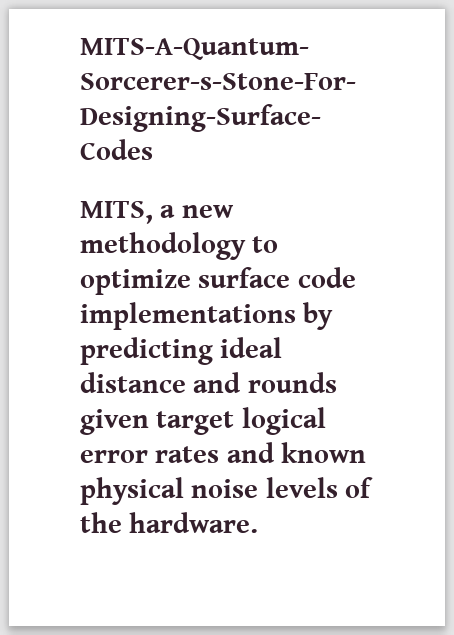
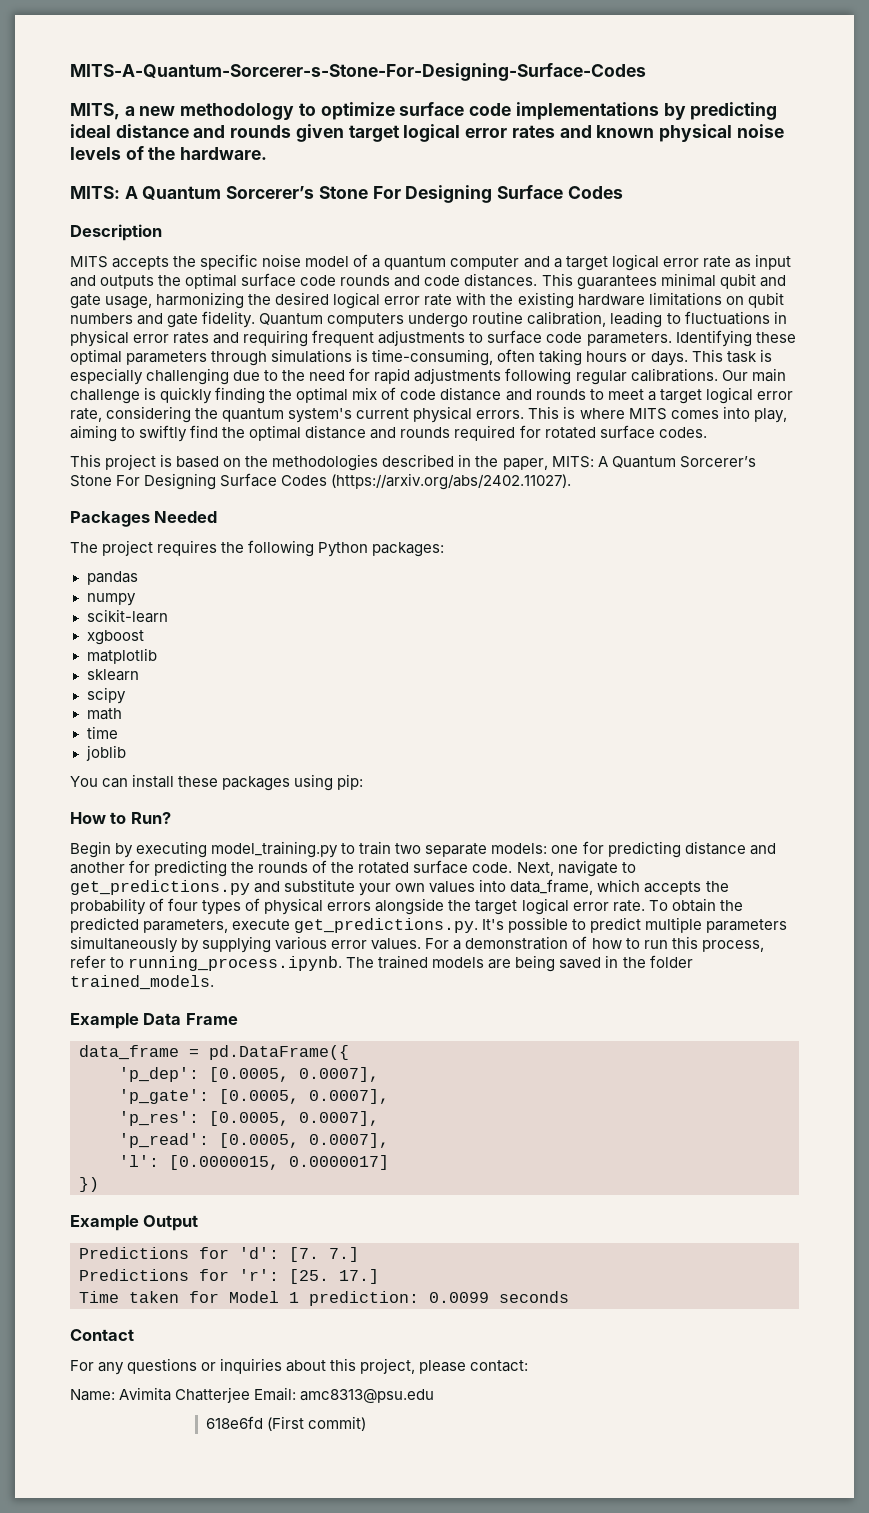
  MITS, a new methodology to optimize surface code implementations by predicting ideal distance and rounds given target logical error rates and known physical noise levels of the hardware.
+ MITS: A Quantum Sorcerer’s Stone For Designing Surface Codes
+ Description
+ MITS accepts the specific noise model of a quantum computer and a target logical error rate as input and outputs the optimal surface code rounds and code distances. This guarantees minimal qubit and gate usage, harmonizing the desired logical error rate with the existing hardware limitations on qubit numbers and gate fidelity. Quantum computers undergo routine calibration, leading to fluctuations in physical error rates and requiring frequent adjustments to surface code parameters. Identifying these optimal parameters through simulations is time-consuming, often taking hours or days. This task is especially challenging due to the need for rapid adjustments following regular calibrations. Our main challenge is quickly finding the optimal mix of code distance and rounds to meet a target logical error rate, considering the quantum system's current physical errors. This is where MITS comes into play, aiming to swiftly find the optimal distance and rounds required for rotated surface codes.
+ This project is based on the methodologies described in the paper, MITS: A Quantum Sorcerer’s Stone For Designing Surface Codes (https://arxiv.org/abs/2402.11027).
+ Packages Needed
+ The project requires the following Python packages:
+ pandas
+ numpy
+ scikit-learn
+ xgboost
+ matplotlib
+ sklearn
+ scipy
+ math
+ time
+ joblib
+ You can install these packages using pip:
+ How to Run?
+ Begin by executing model_training.py to train two separate models: one for predicting distance and another for predicting the rounds of the rotated surface code. Next, navigate to get_predictions.py and substitute your own values into data_frame, which accepts the probability of four types of physical errors alongside the target logical error rate. To obtain the predicted parameters, execute get_predictions.py. It's possible to predict multiple parameters simultaneously by supplying various error values. For a demonstration of how to run this process, refer to running_process.ipynb. The trained models are being saved in the folder trained_models.
+ Example Data Frame
+ data_frame = pd.DataFrame({
+ 'p_dep': [0.0005, 0.0007],
+ 'p_gate': [0.0005, 0.0007],
+ 'p_res': [0.0005, 0.0007],
+ 'p_read': [0.0005, 0.0007],
+ 'l': [0.0000015, 0.0000017]
+ })
+ Example Output
+ Predictions for 'd': [7. 7.]
+ Predictions for 'r': [25. 17.]
+ Time taken for Model 1 prediction: 0.0099 seconds
+ Contact
+ For any questions or inquiries about this project, please contact:
+ Name: Avimita Chatterjee Email: amc8313@psu.edu
+ 618e6fd (First commit)

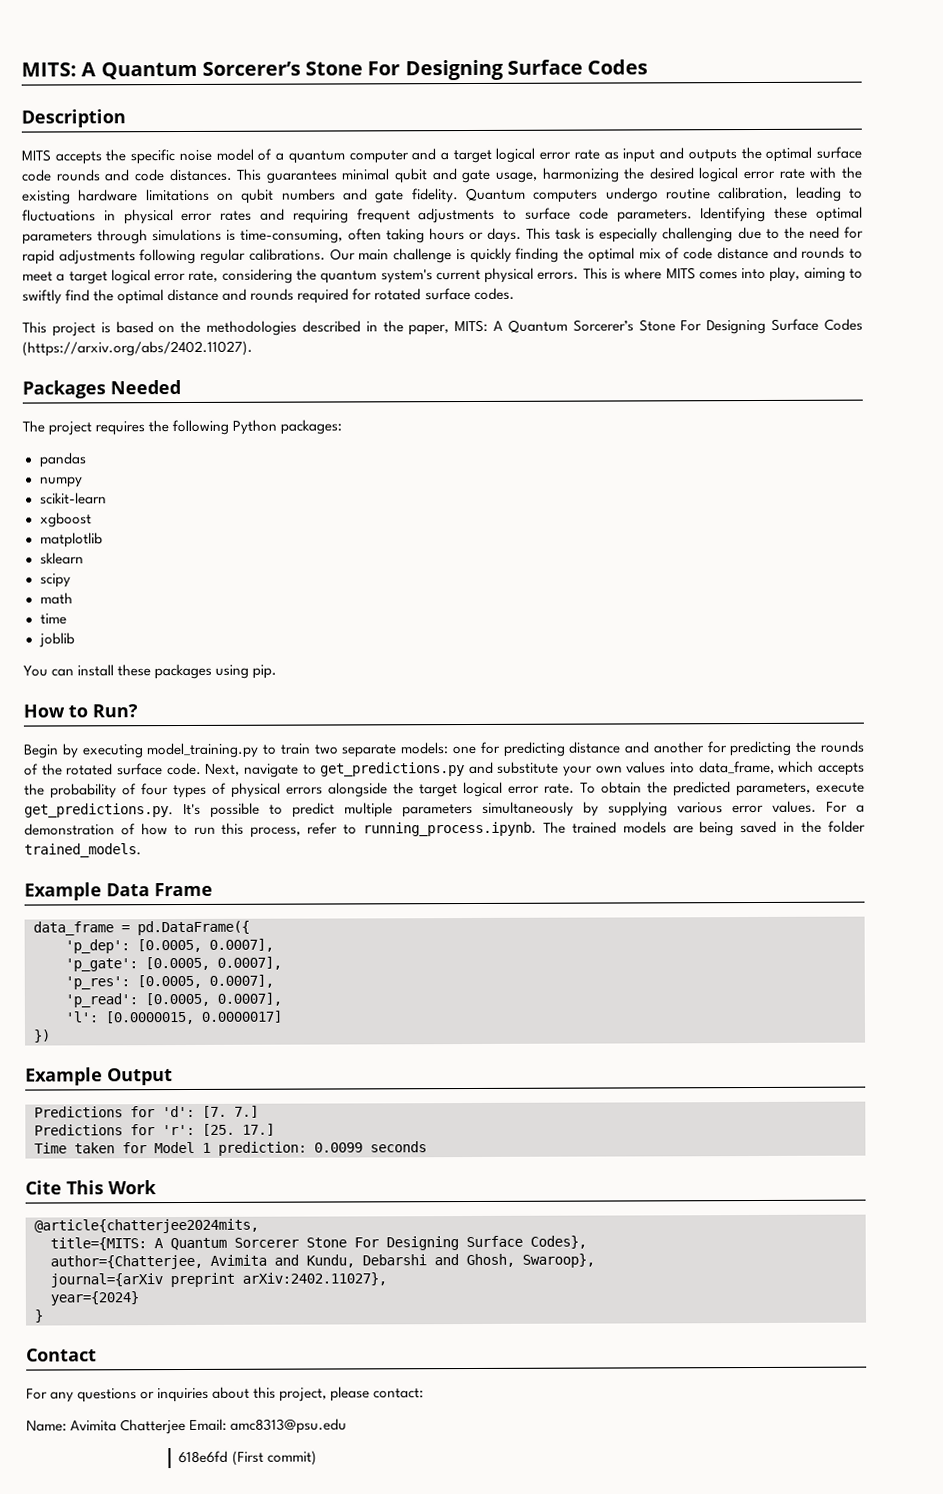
- MITS-A-Quantum-Sorcerer-s-Stone-For-Designing-Surface-Codes
- MITS, a new methodology to optimize surface code implementations by predicting ideal distance and rounds given target logical error rates and known physical noise levels of the hardware.
- You can install these packages using pip:
+ You can install these packages using pip.
+ Cite This Work
+ @article{chatterjee2024mits,
+ title={MITS: A Quantum Sorcerer Stone For Designing Surface Codes},
+ author={Chatterjee, Avimita and Kundu, Debarshi and Ghosh, Swaroop},
+ journal={arXiv preprint arXiv:2402.11027},
+ year={2024}
+ }

